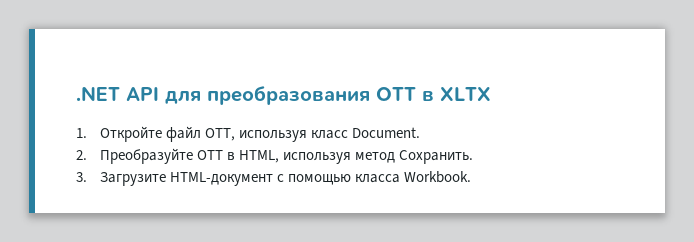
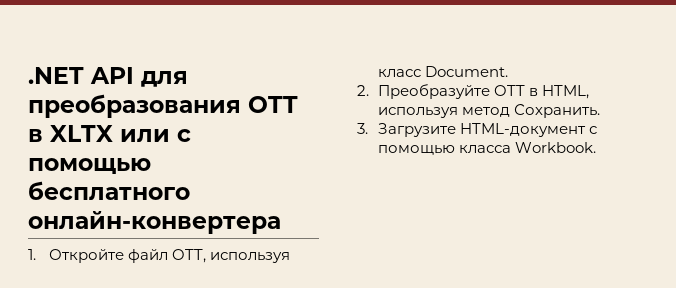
- .NET API для преобразования OTT в XLTX
+ .NET API для преобразования OTT в XLTX или с помощью бесплатного онлайн-конвертера

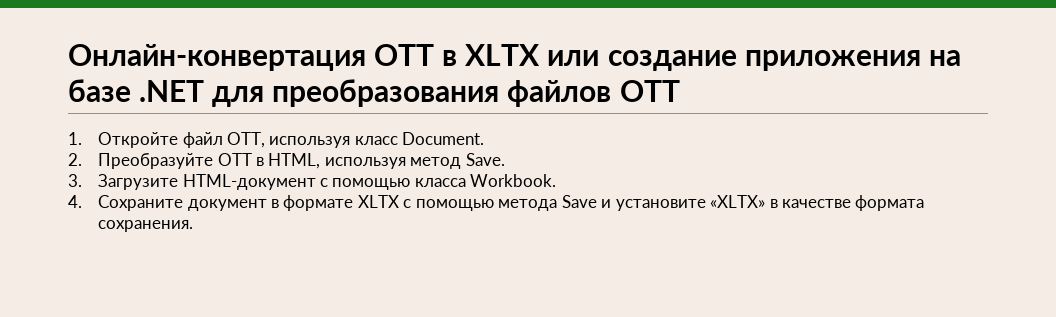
- .NET API для преобразования OTT в XLTX или с помощью бесплатного онлайн-конвертера
+ Онлайн-конвертация OTT в XLTX или создание приложения на базе .NET для преобразования файлов OTT
- 2. Преобразуйте OTT в HTML, используя метод Сохранить.
+ 2. Преобразуйте OTT в HTML, используя метод Save.
+ 4. Сохраните документ в формате XLTX с помощью метода Save и установите «XLTX» в качестве формата сохранения.

